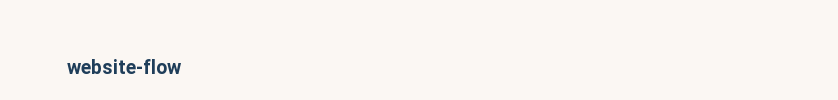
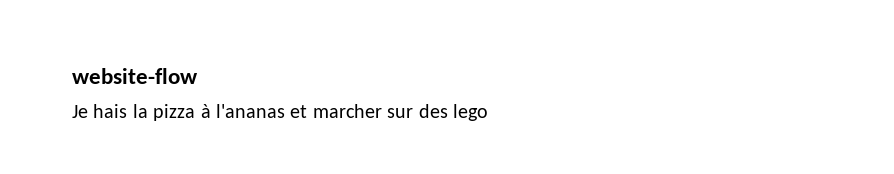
+ Je hais la pizza à l'ananas et marcher sur des lego

